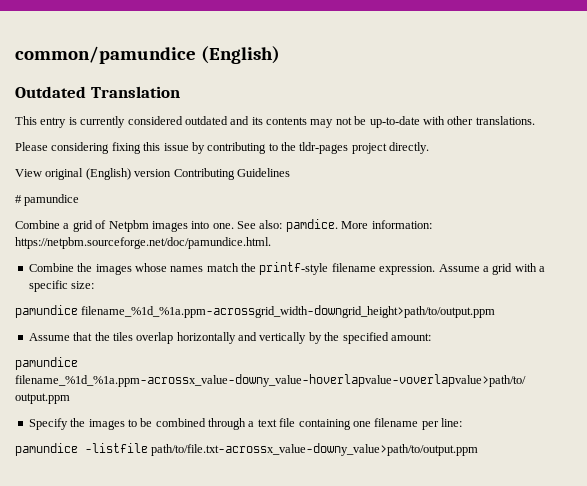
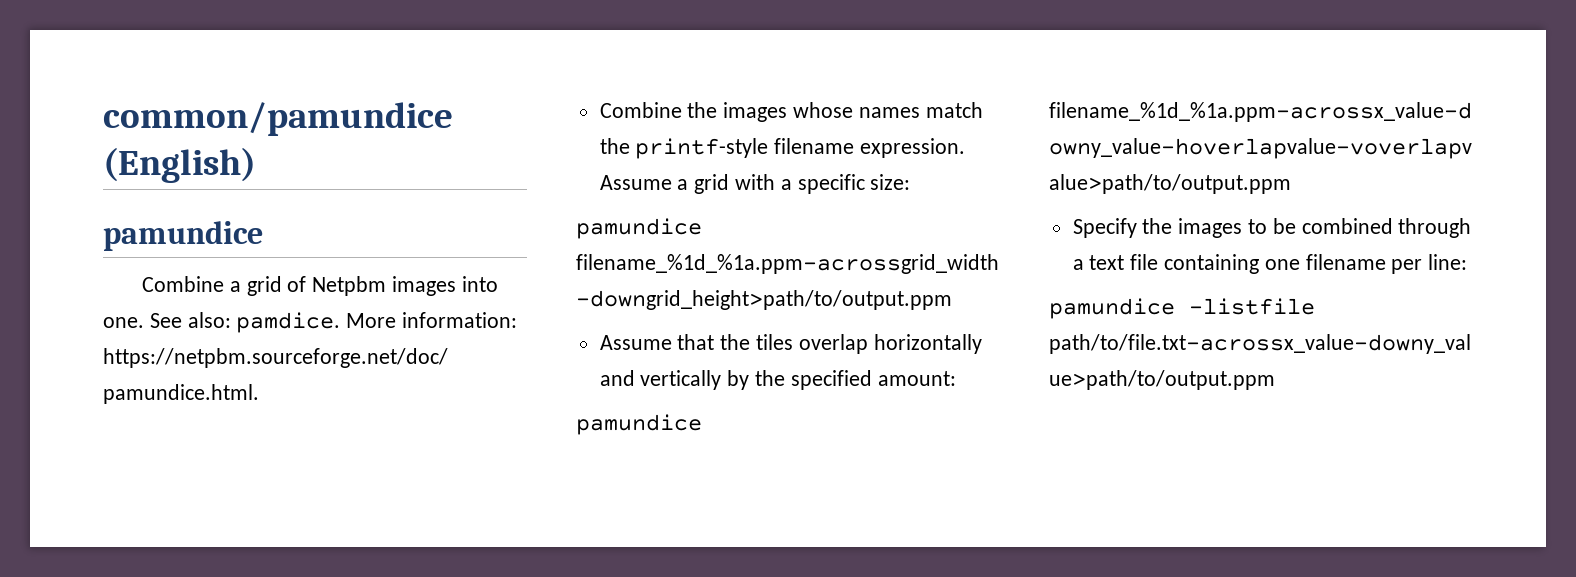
  common/pamundice (English)
- Outdated Translation
- This entry is currently considered outdated and its contents may not be up-to-date with other translations.
- Please considering fixing this issue by contributing to the tldr-pages project directly.
- View original (English) version Contributing Guidelines
- # pamundice
+ pamundice

